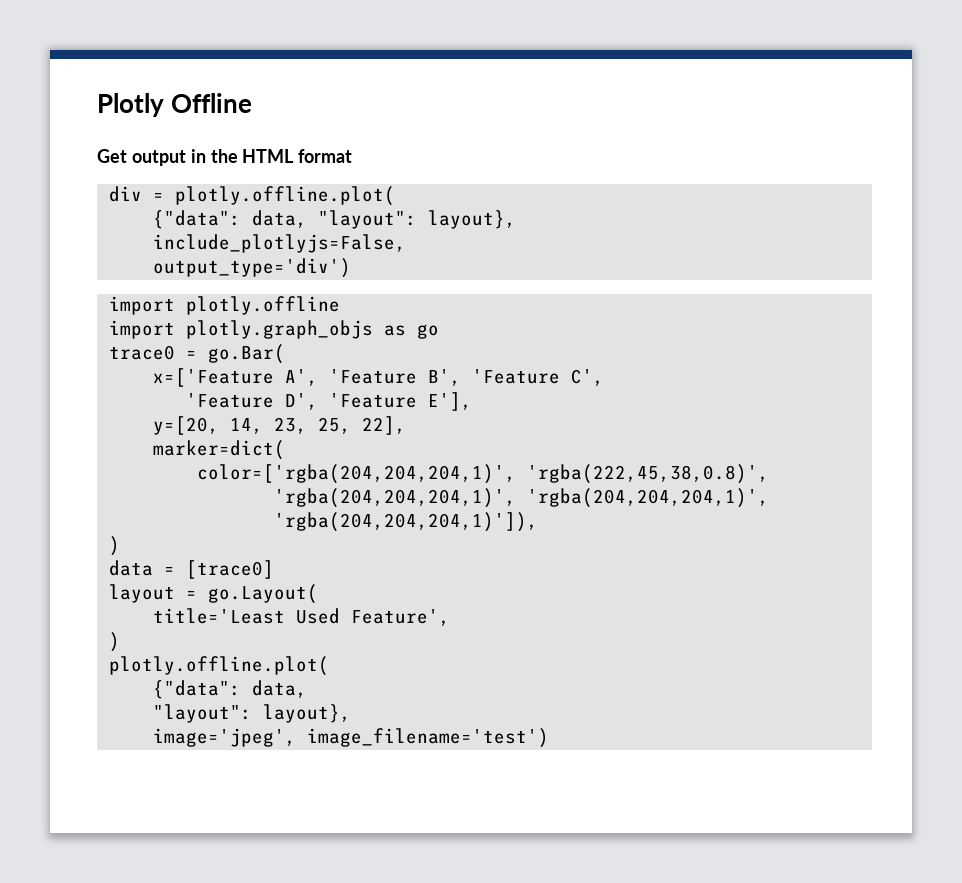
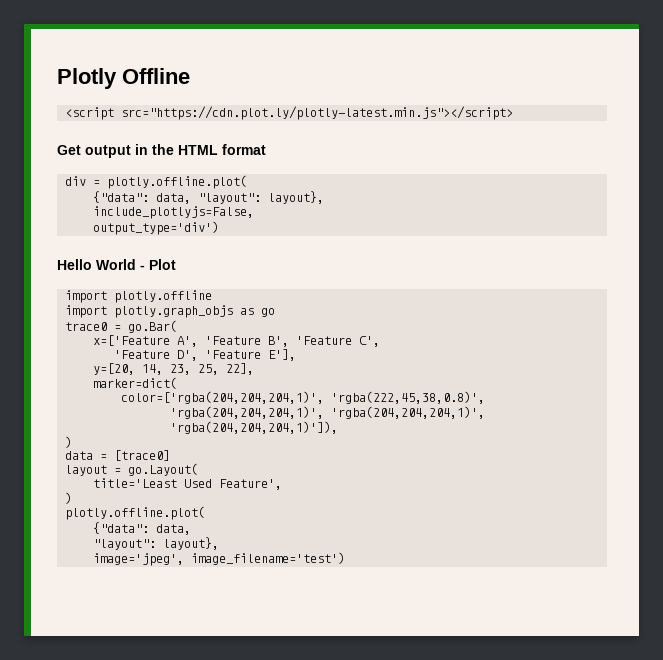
+ <script src="https://cdn.plot.ly/plotly-latest.min.js"></script>
+ Hello World - Plot

